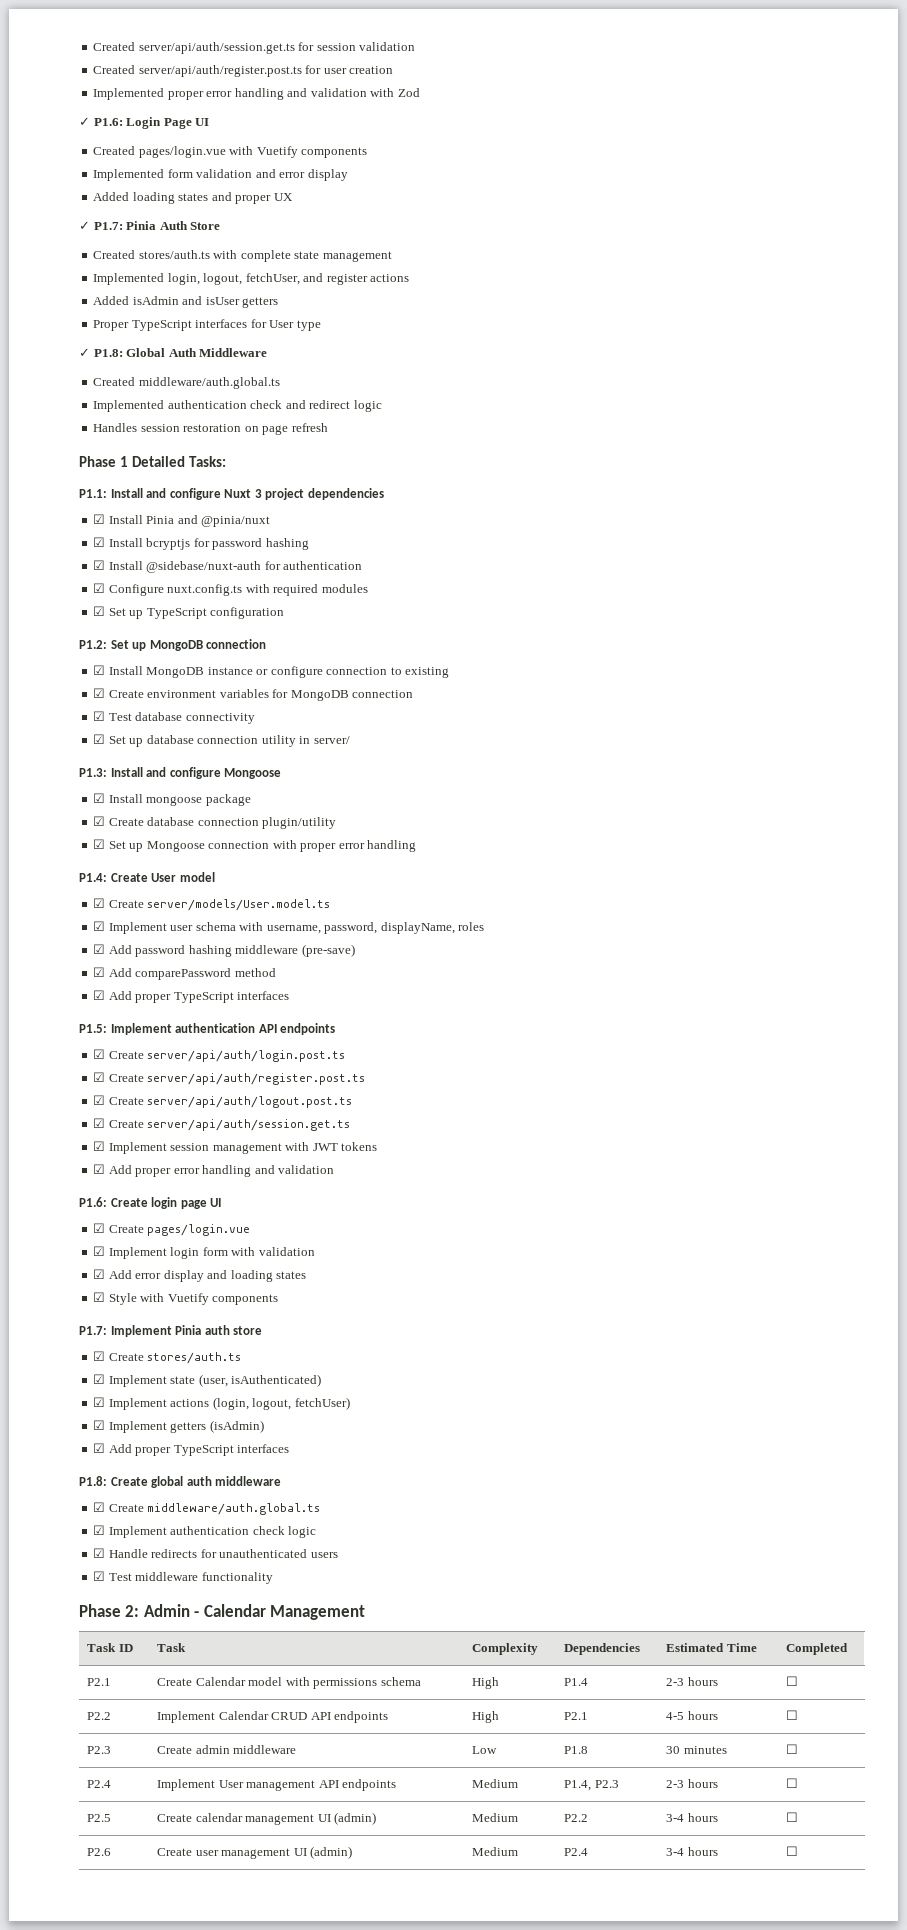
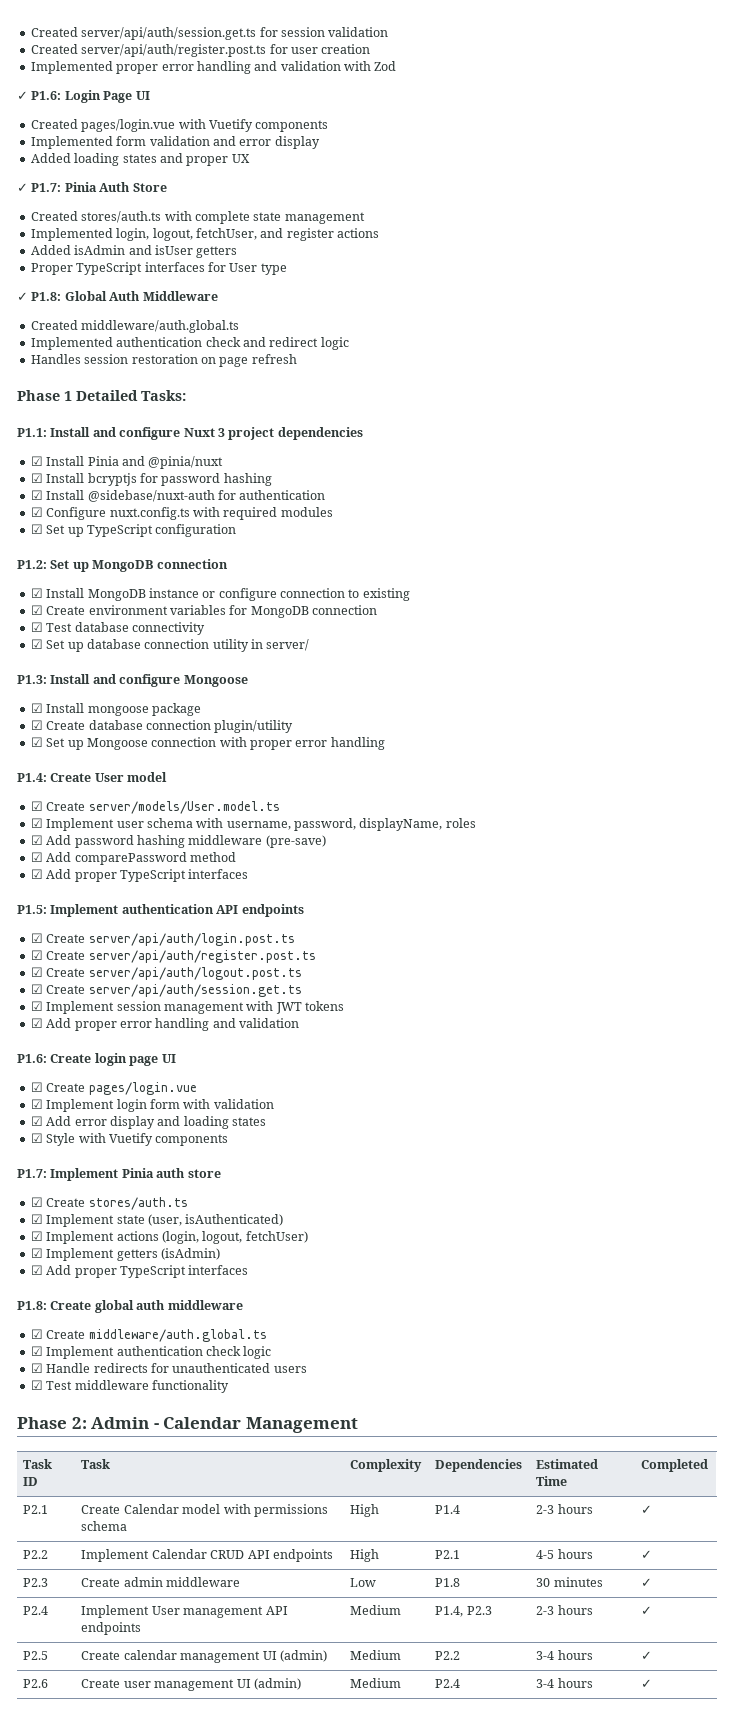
- P2.1 | Create Calendar model with permissions schema | High | P1.4 | 2-3 hours | ☐
+ P2.1 | Create Calendar model with permissions schema | High | P1.4 | 2-3 hours | ✓
- P2.2 | Implement Calendar CRUD API endpoints | High | P2.1 | 4-5 hours | ☐
+ P2.2 | Implement Calendar CRUD API endpoints | High | P2.1 | 4-5 hours | ✓
- P2.3 | Create admin middleware | Low | P1.8 | 30 minutes | ☐
+ P2.3 | Create admin middleware | Low | P1.8 | 30 minutes | ✓
- P2.4 | Implement User management API endpoints | Medium | P1.4, P2.3 | 2-3 hours | ☐
+ P2.4 | Implement User management API endpoints | Medium | P1.4, P2.3 | 2-3 hours | ✓
- P2.5 | Create calendar management UI (admin) | Medium | P2.2 | 3-4 hours | ☐
+ P2.5 | Create calendar management UI (admin) | Medium | P2.2 | 3-4 hours | ✓
- P2.6 | Create user management UI (admin) | Medium | P2.4 | 3-4 hours | ☐
+ P2.6 | Create user management UI (admin) | Medium | P2.4 | 3-4 hours | ✓

